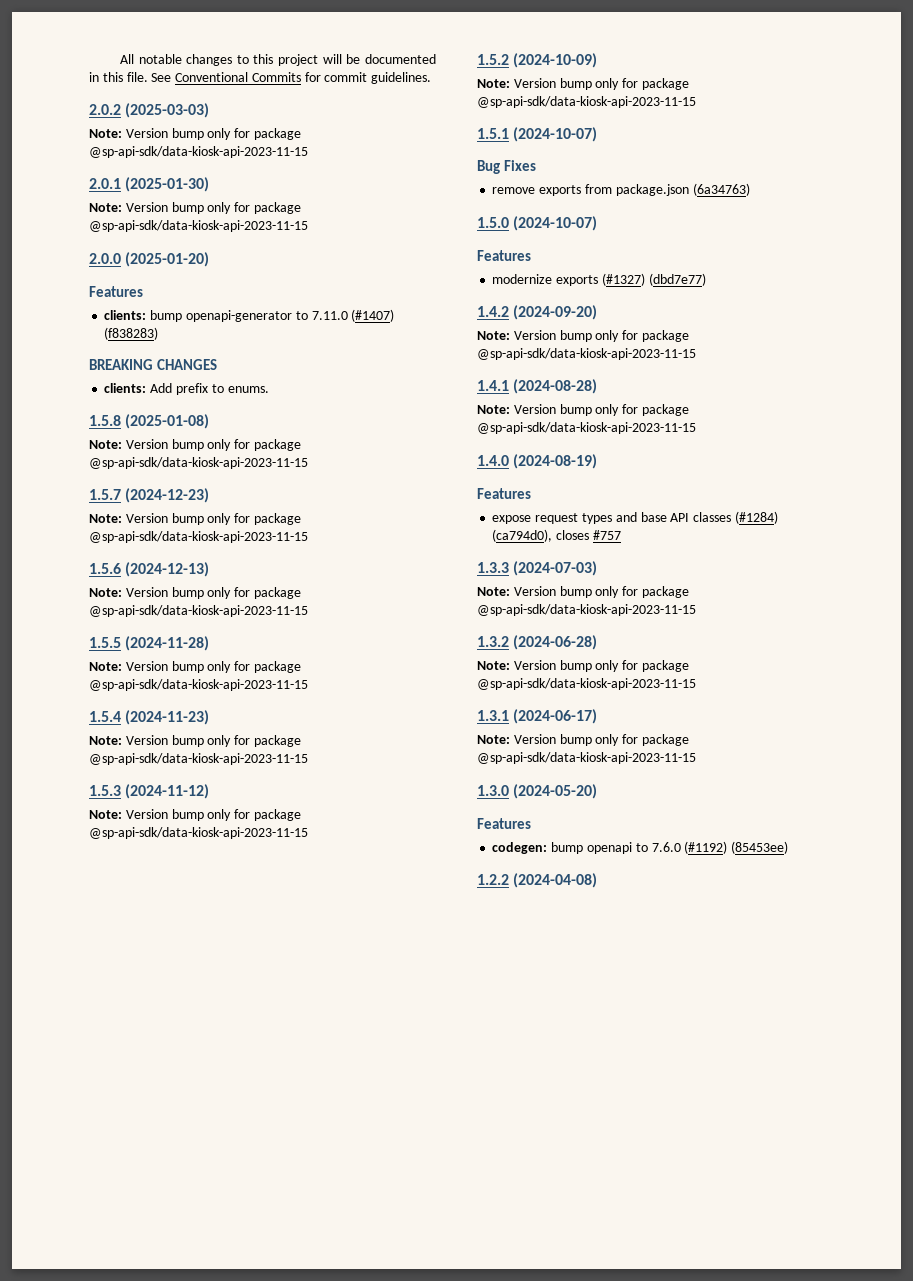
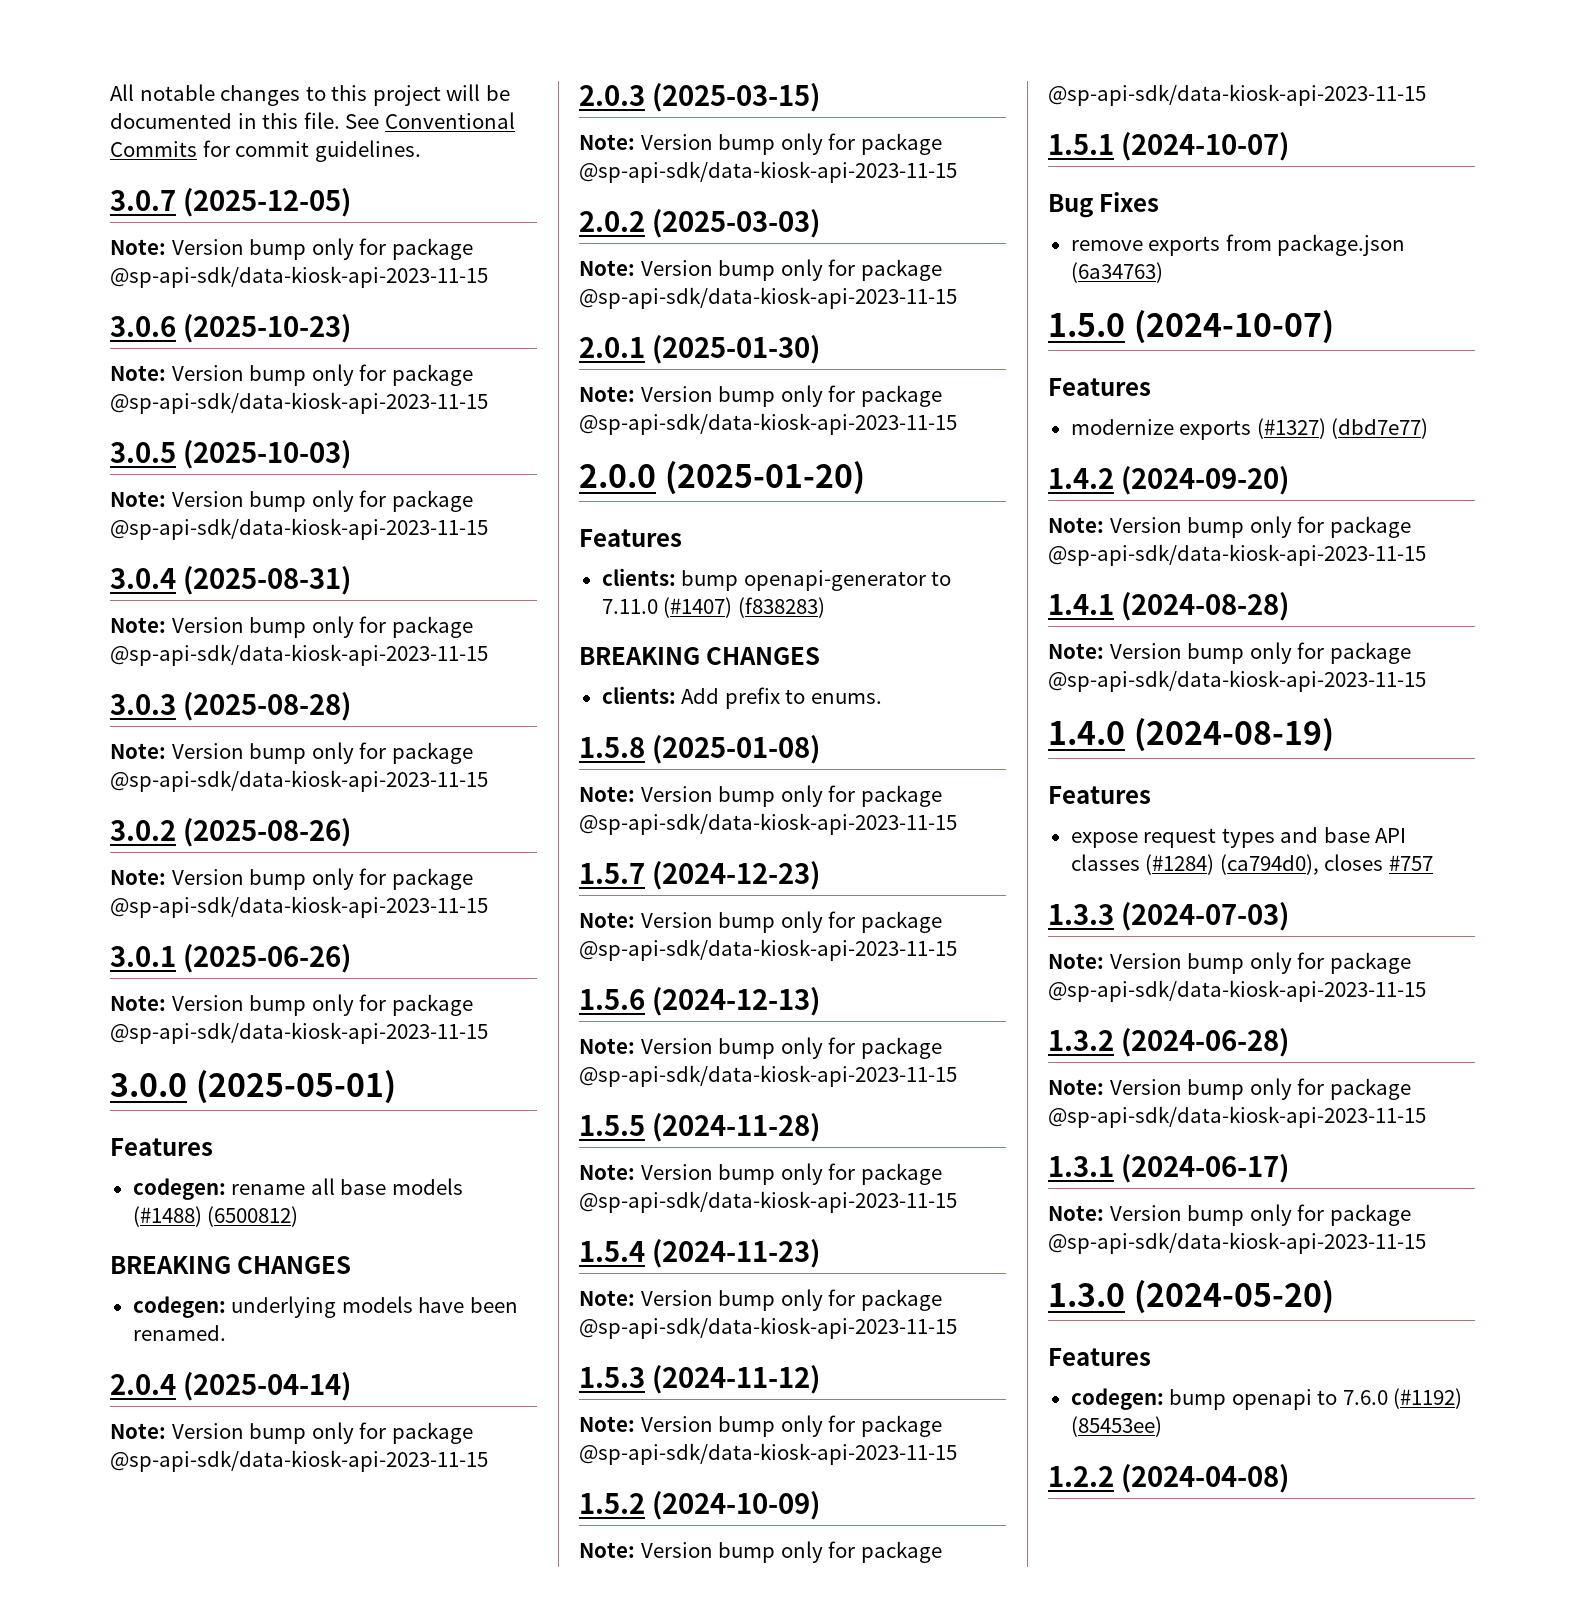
+ 3.0.7 (2025-12-05)
+ Note: Version bump only for package @sp-api-sdk/data-kiosk-api-2023-11-15
+ 3.0.6 (2025-10-23)
+ Note: Version bump only for package @sp-api-sdk/data-kiosk-api-2023-11-15
+ 3.0.5 (2025-10-03)
+ Note: Version bump only for package @sp-api-sdk/data-kiosk-api-2023-11-15
+ 3.0.4 (2025-08-31)
+ Note: Version bump only for package @sp-api-sdk/data-kiosk-api-2023-11-15
+ 3.0.3 (2025-08-28)
+ Note: Version bump only for package @sp-api-sdk/data-kiosk-api-2023-11-15
+ 3.0.2 (2025-08-26)
+ Note: Version bump only for package @sp-api-sdk/data-kiosk-api-2023-11-15
+ 3.0.1 (2025-06-26)
+ Note: Version bump only for package @sp-api-sdk/data-kiosk-api-2023-11-15
+ 3.0.0 (2025-05-01)
+ Features
+ codegen: rename all base models (#1488) (6500812)
+ BREAKING CHANGES
+ codegen: underlying models have been renamed.
+ 2.0.4 (2025-04-14)
+ Note: Version bump only for package @sp-api-sdk/data-kiosk-api-2023-11-15
+ 2.0.3 (2025-03-15)
+ Note: Version bump only for package @sp-api-sdk/data-kiosk-api-2023-11-15

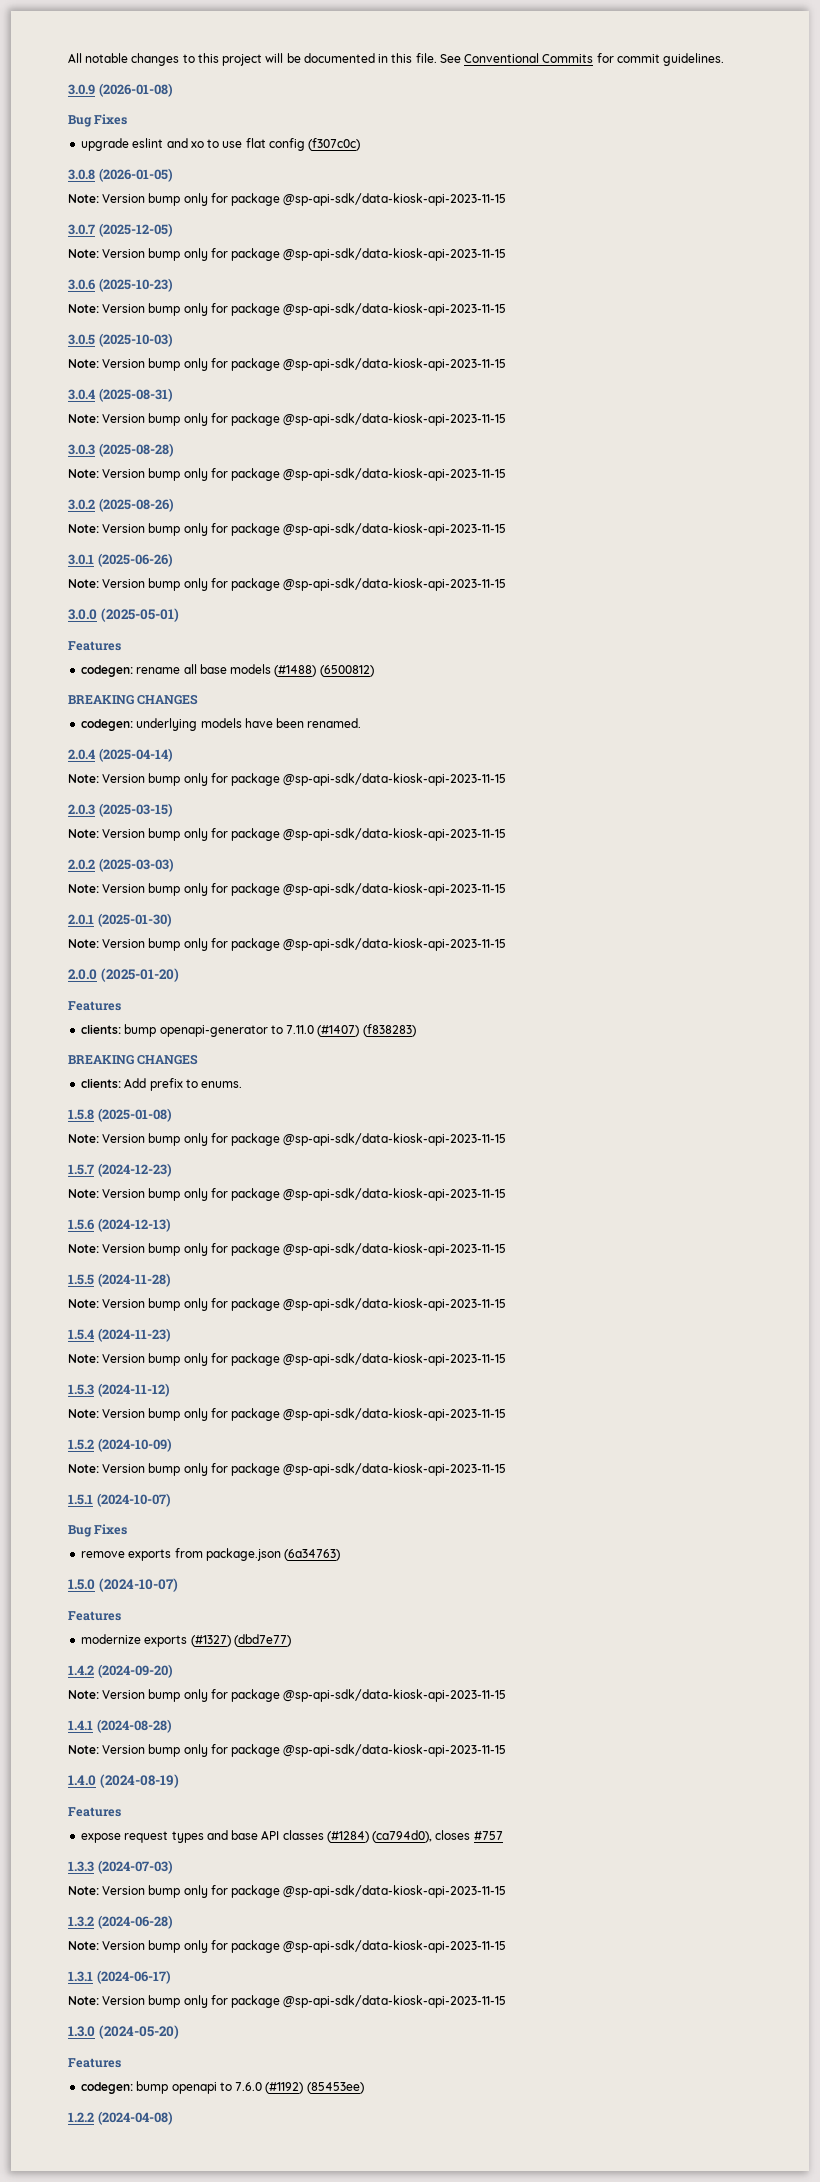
+ 3.0.9 (2026-01-08)
+ Bug Fixes
+ upgrade eslint and xo to use flat config (f307c0c)
+ 3.0.8 (2026-01-05)
+ Note: Version bump only for package @sp-api-sdk/data-kiosk-api-2023-11-15

